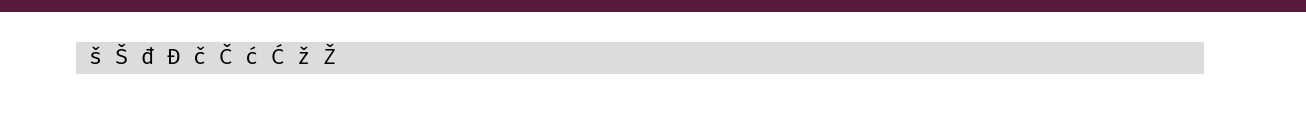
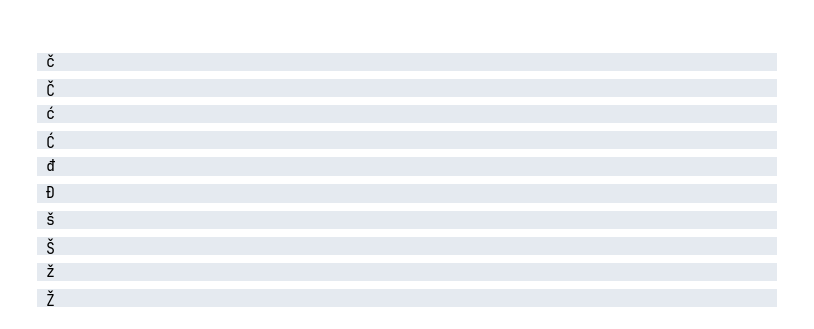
+ č
+ Č
+ ć
+ Ć
+ đ
+ Đ
- š Š đ Đ č Č ć Ć ž Ž
+ š
+ Š
+ ž
+ Ž

